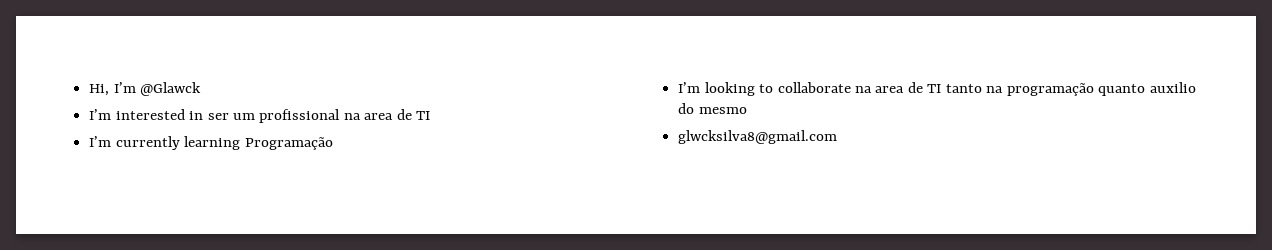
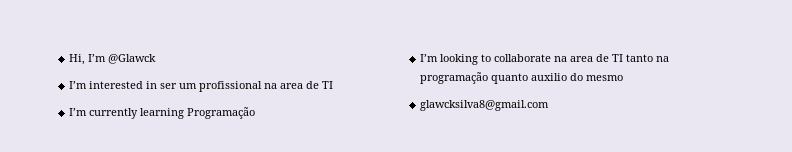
- glwcksilva8@gmail.com
+ glawcksilva8@gmail.com

